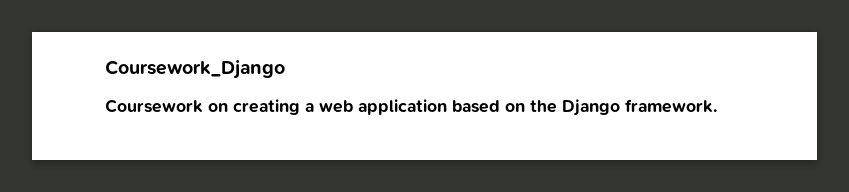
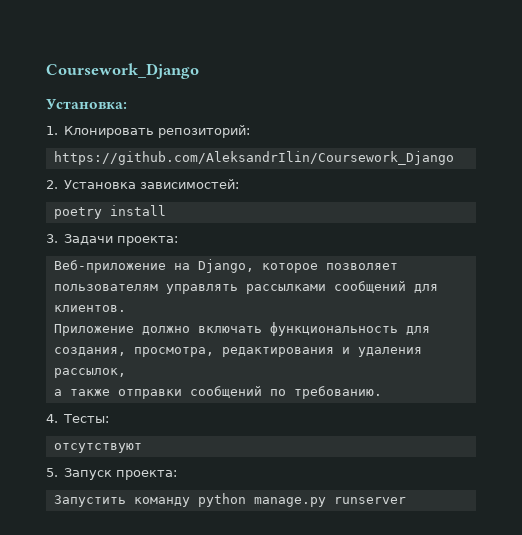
- Coursework on creating a web application based on the Django framework.
+ Установка:
+ 1. Клонировать репозиторий:
+ https://github.com/AleksandrIlin/Coursework_Django
+ 2. Установка зависимостей:
+ poetry install
+ 3. Задачи проекта:
+ Веб-приложение на Django, которое позволяет пользователям управлять рассылками сообщений для клиентов.
+ Приложение должно включать функциональность для создания, просмотра, редактирования и удаления рассылок,
+ а также отправки сообщений по требованию.
+ 4. Тесты:
+ отсутствуют
+ 5. Запуск проекта:
+ Запустить команду python manage.py runserver

